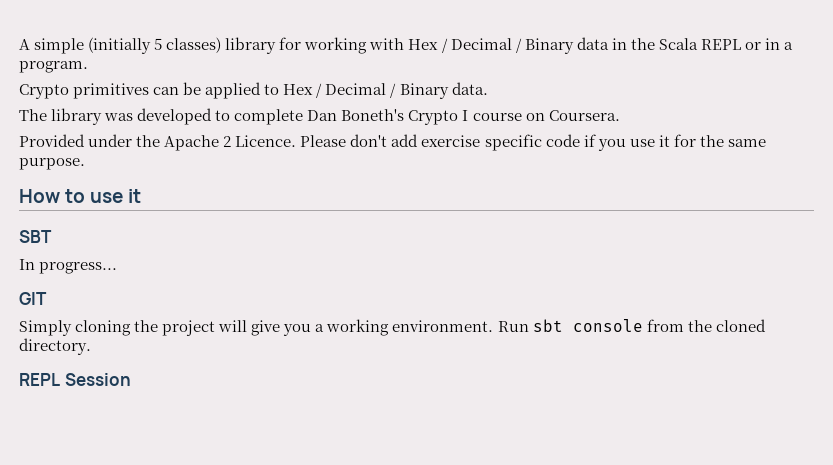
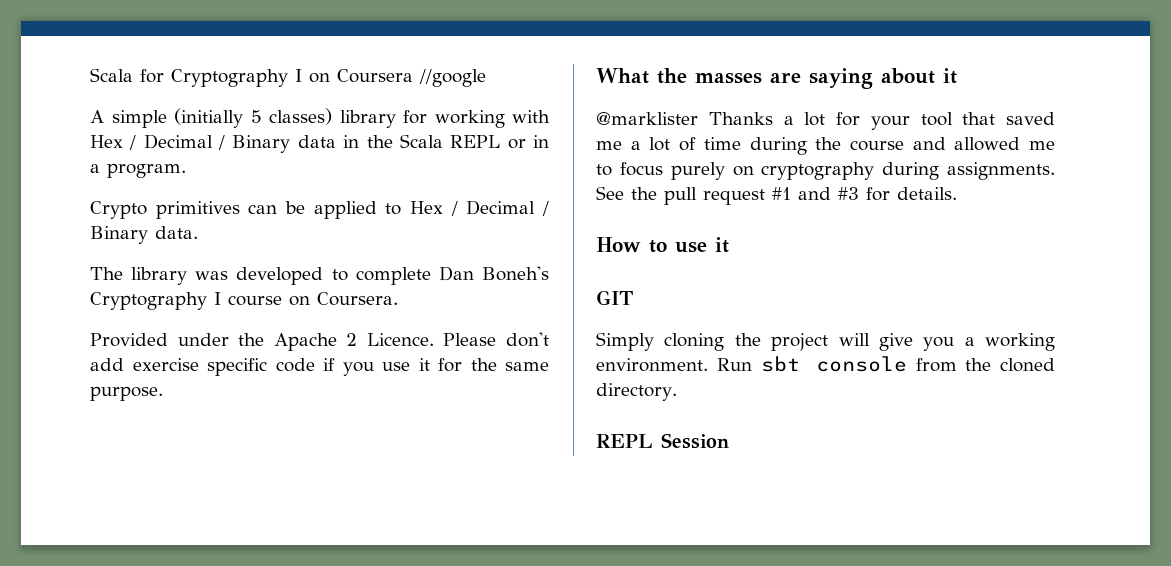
+ Scala for Cryptography I on Coursera //google
- The library was developed to complete Dan Boneth's Crypto I course on Coursera.
+ The library was developed to complete Dan Boneh's Cryptography I course on Coursera.
+ What the masses are saying about it
+ @marklister Thanks a lot for your tool that saved me a lot of time during the course and allowed me to focus purely on cryptography during assignments. See the pull request #1 and #3 for details.
- SBT
- In progress...

